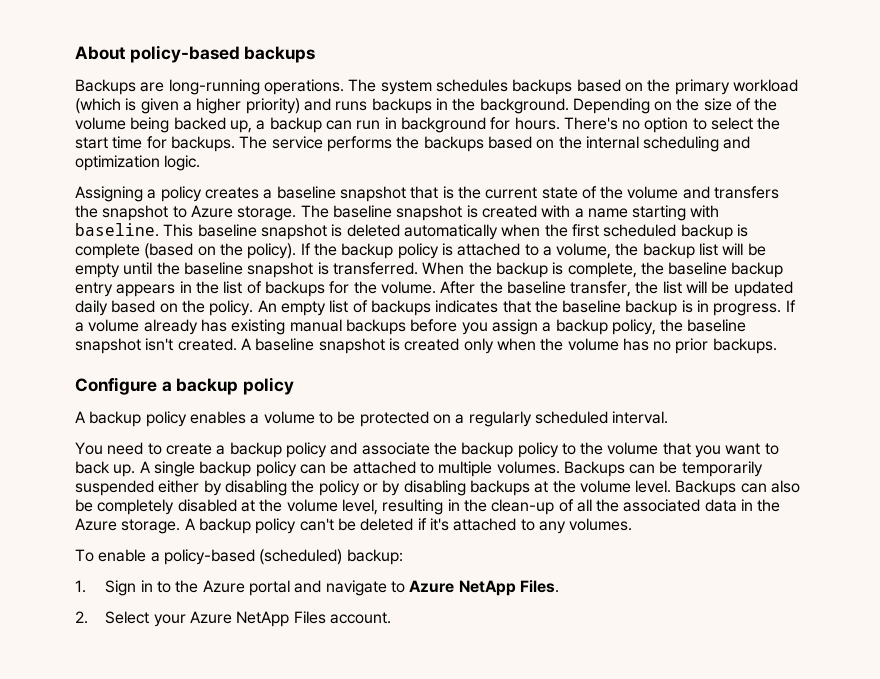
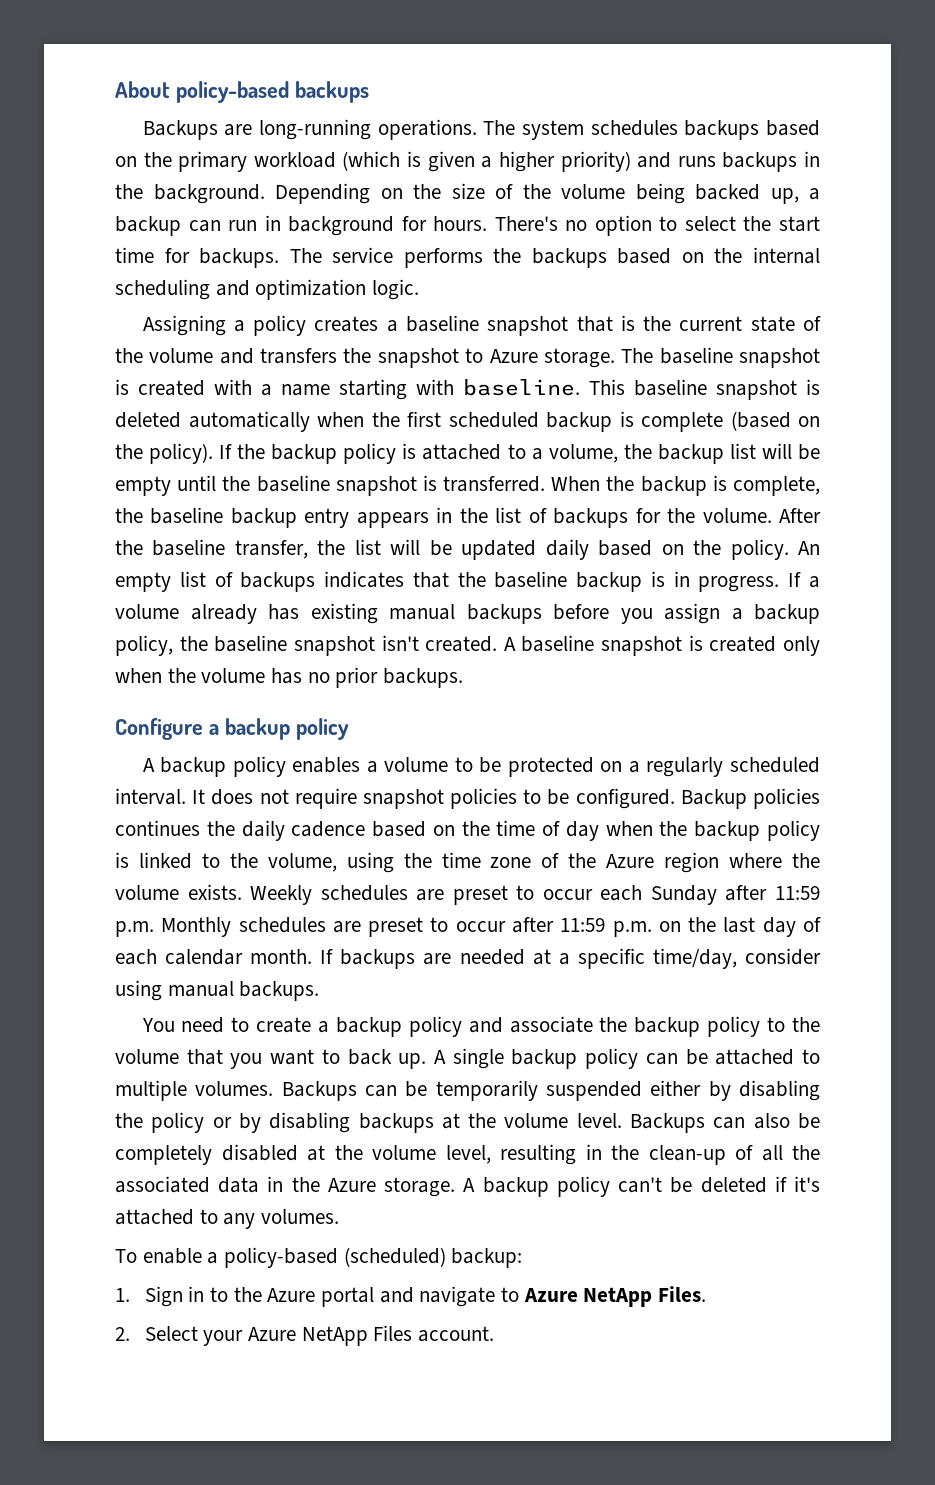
+ It does not require snapshot policies to be configured. Backup policies continues the daily cadence based on the time of day when the backup policy is linked to the volume, using the time zone of the Azure region where the volume exists. Weekly schedules are preset to occur each Sunday after 11:59 p.m. Monthly schedules are preset to occur after 11:59 p.m. on the last day of each calendar month. If backups are needed at a specific time/day, consider using manual backups.

